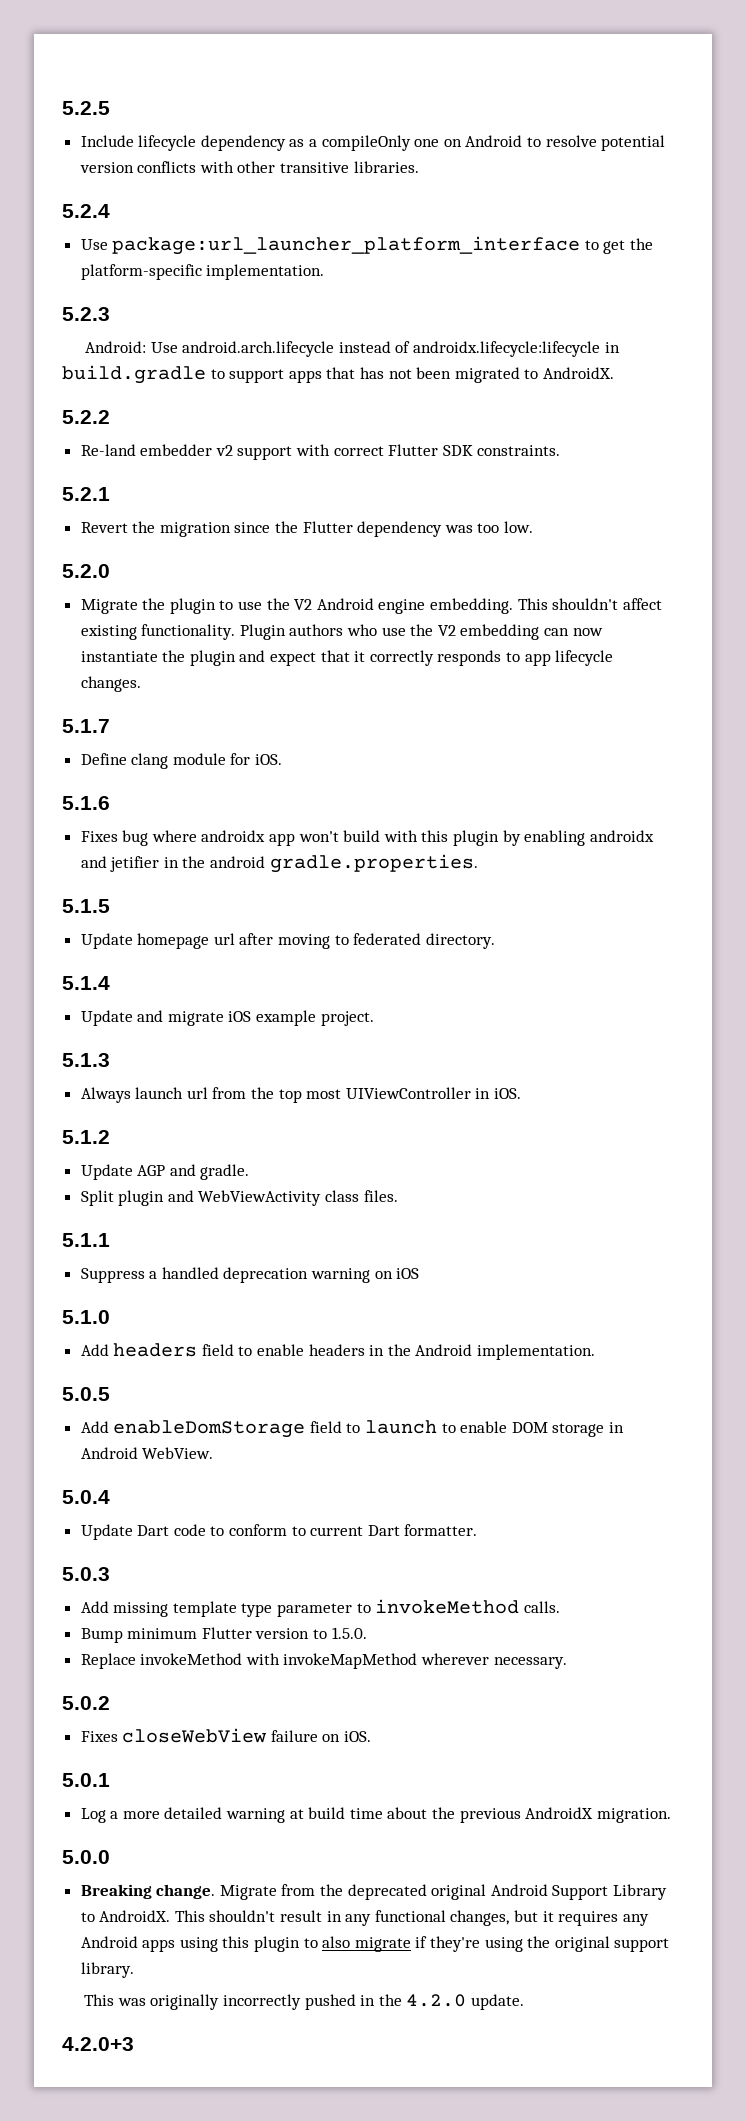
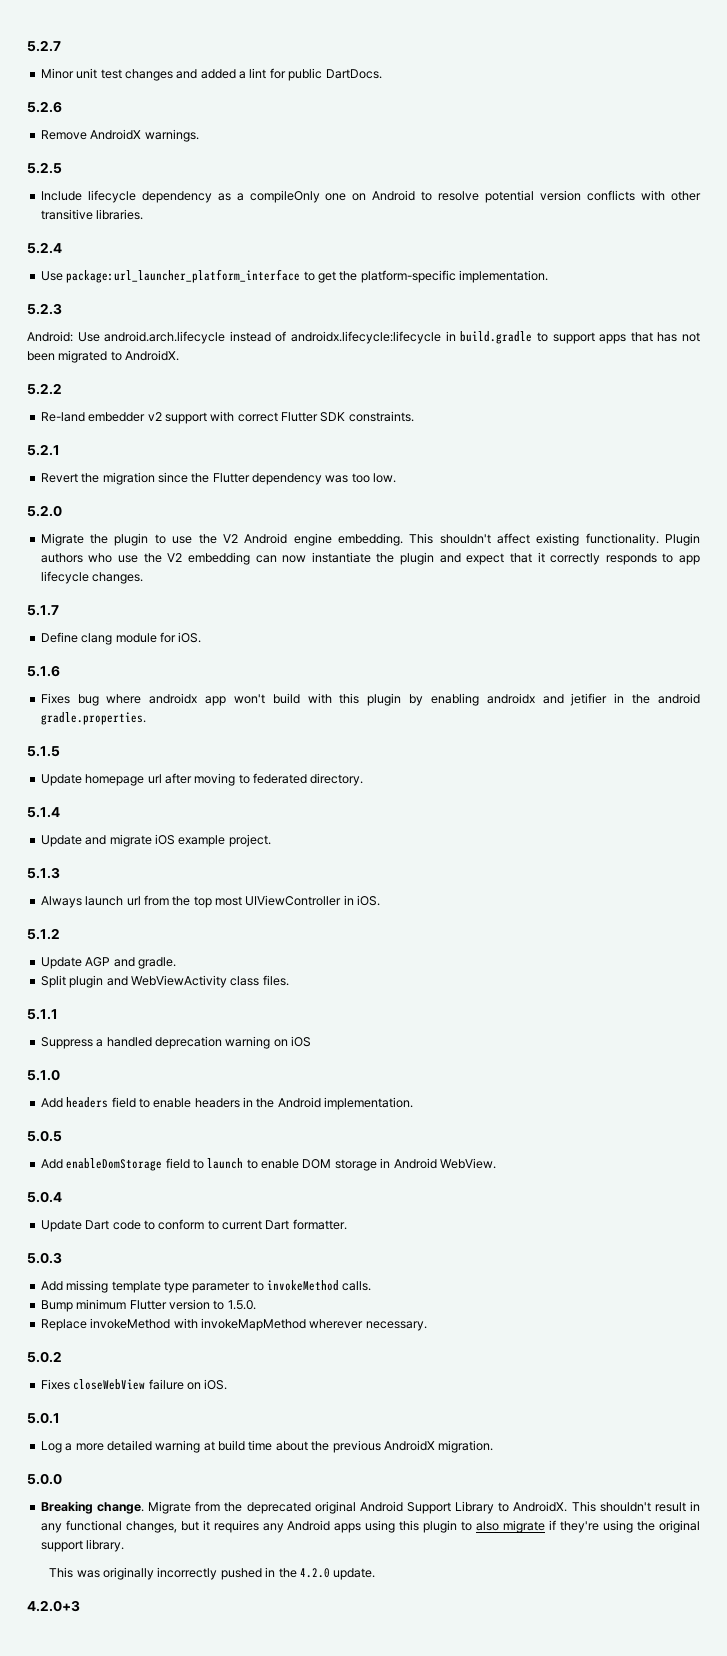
+ 5.2.7
+ Minor unit test changes and added a lint for public DartDocs.
+ 5.2.6
+ Remove AndroidX warnings.

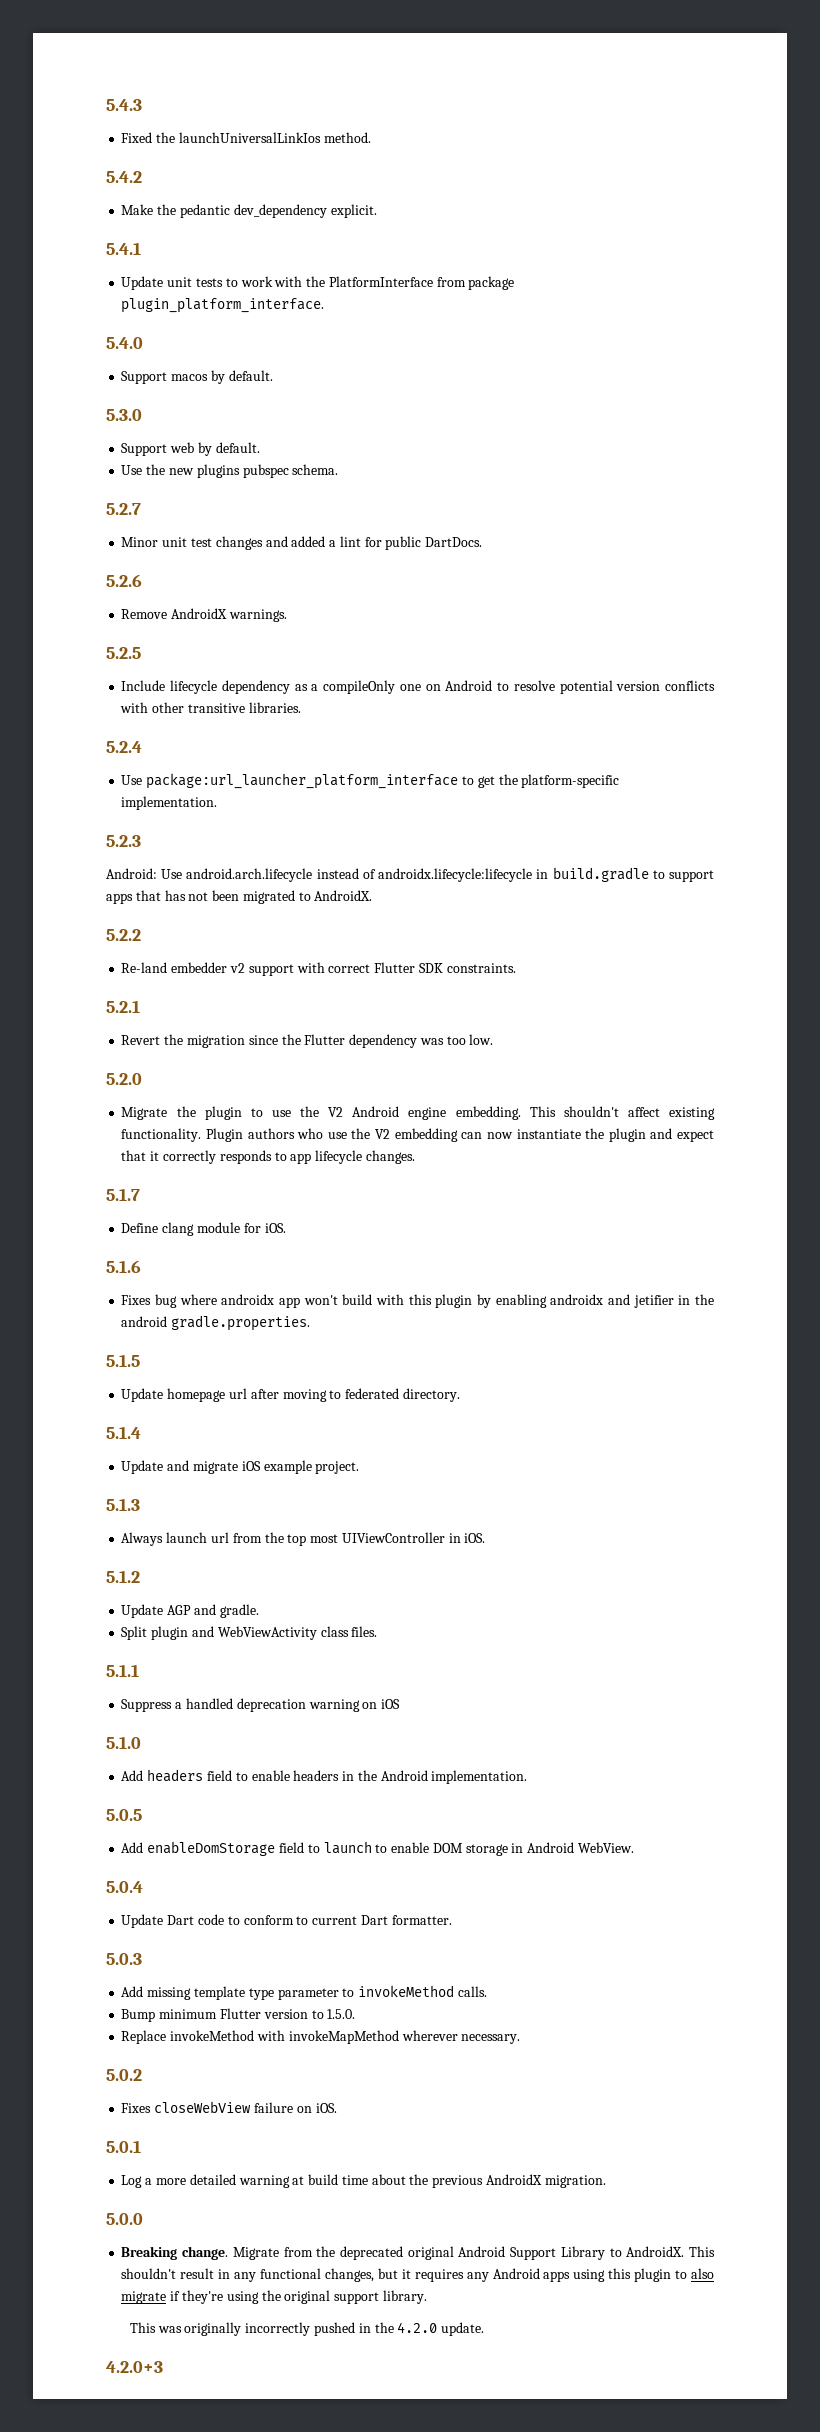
+ 5.4.3
+ Fixed the launchUniversalLinkIos method.
+ 5.4.2
+ Make the pedantic dev_dependency explicit.
+ 5.4.1
+ Update unit tests to work with the PlatformInterface from package plugin_platform_interface.
+ 5.4.0
+ Support macos by default.
+ 5.3.0
+ Support web by default.
+ Use the new plugins pubspec schema.

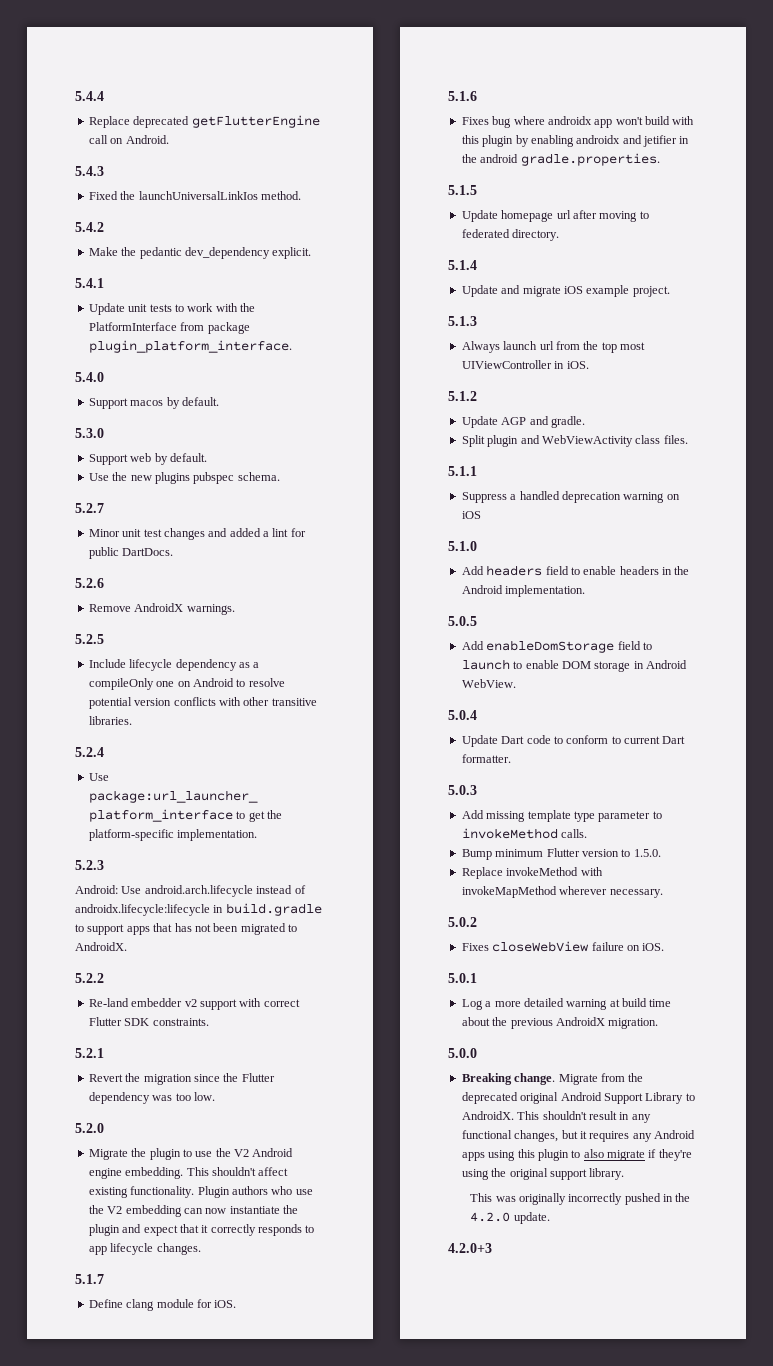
+ 5.4.4
+ Replace deprecated getFlutterEngine call on Android.

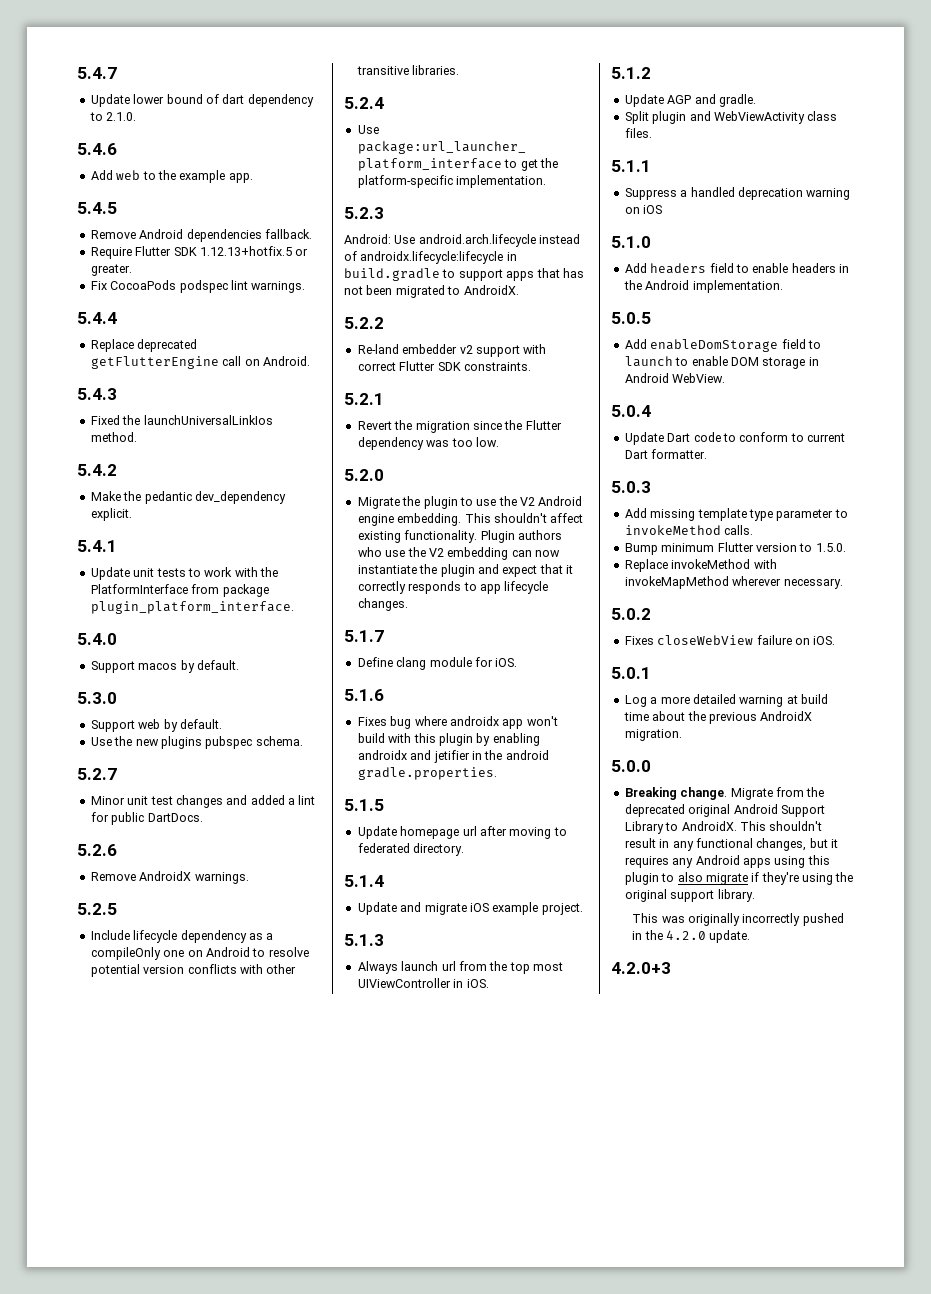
+ 5.4.7
+ Update lower bound of dart dependency to 2.1.0.
+ 5.4.6
+ Add web to the example app.
+ 5.4.5
+ Remove Android dependencies fallback.
+ Require Flutter SDK 1.12.13+hotfix.5 or greater.
+ Fix CocoaPods podspec lint warnings.

